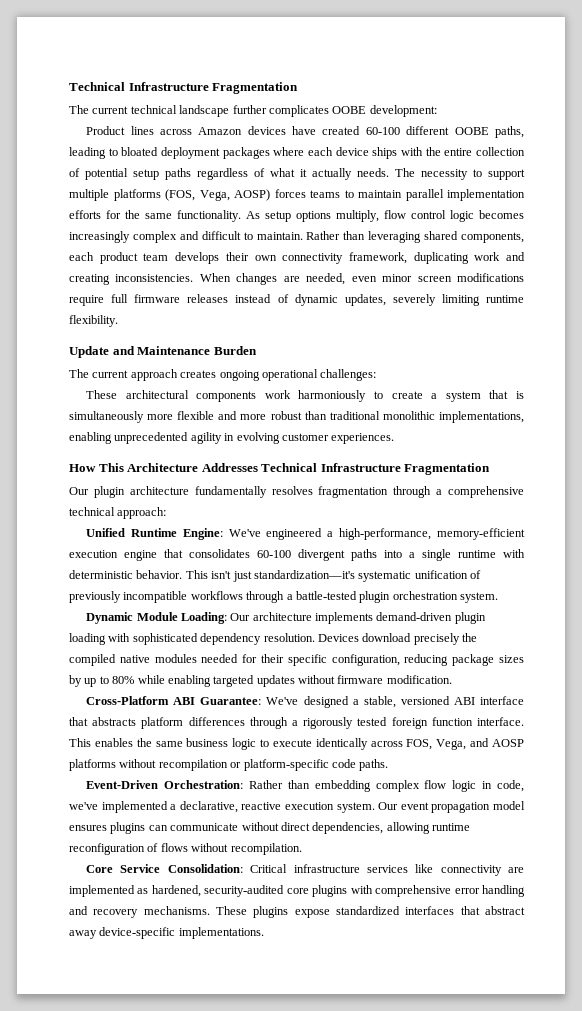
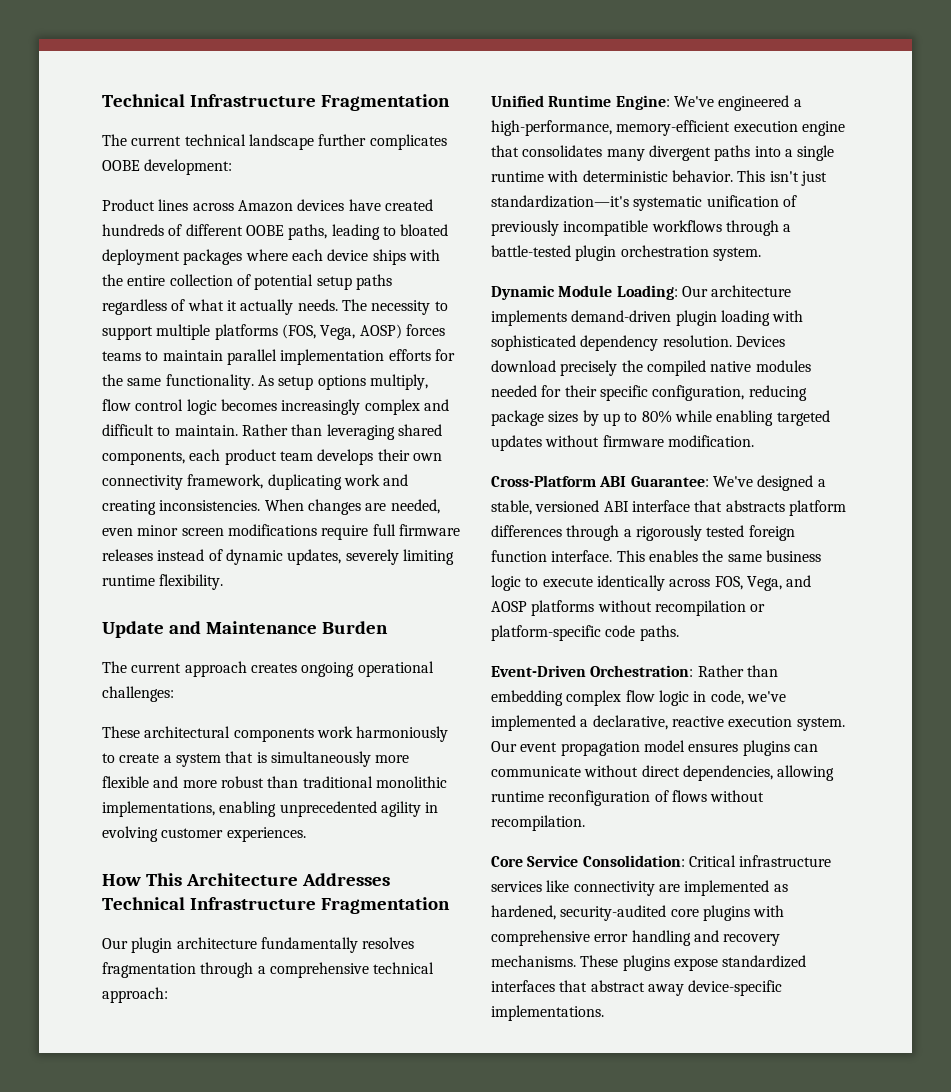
- Product lines across Amazon devices have created 60-100 different OOBE paths, leading to bloated deployment packages where each device ships with the entire collection of potential setup paths regardless of what it actually needs.
+ Product lines across Amazon devices have created hundreds of different OOBE paths, leading to bloated deployment packages where each device ships with the entire collection of potential setup paths regardless of what it actually needs.
- Unified Runtime Engine: We've engineered a high-performance, memory-efficient execution engine that consolidates 60-100 divergent paths into a single runtime with deterministic behavior.
+ Unified Runtime Engine: We've engineered a high-performance, memory-efficient execution engine that consolidates many divergent paths into a single runtime with deterministic behavior.

